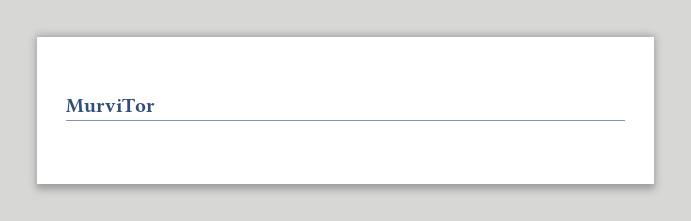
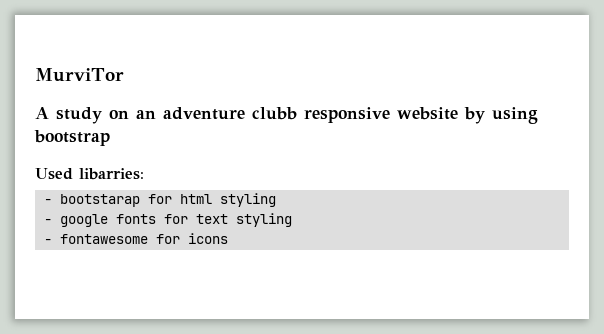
+ A study on an adventure clubb responsive website by using bootstrap
+ Used libarries:
+ - bootstarap for html styling
+ - google fonts for text styling
+ - fontawesome for icons

